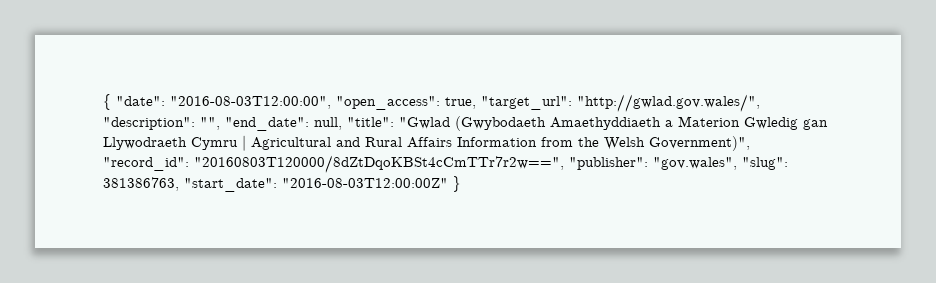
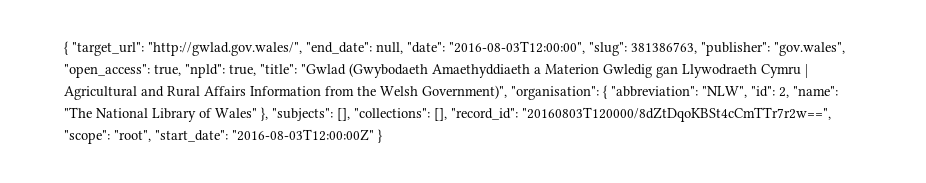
- { "date": "2016-08-03T12:00:00", "open_access": true, "target_url": "http://gwlad.gov.wales/", "description": "", "end_date": null, "title": "Gwlad (Gwybodaeth Amaethyddiaeth a Materion Gwledig gan Llywodraeth Cymru | Agricultural and Rural Affairs Information from the Welsh Government)", "record_id": "20160803T120000/8dZtDqoKBSt4cCmTTr7r2w==", "publisher": "gov.wales", "slug": 381386763, "start_date": "2016-08-03T12:00:00Z" }
+ { "target_url": "http://gwlad.gov.wales/", "end_date": null, "date": "2016-08-03T12:00:00", "slug": 381386763, "publisher": "gov.wales", "open_access": true, "npld": true, "title": "Gwlad (Gwybodaeth Amaethyddiaeth a Materion Gwledig gan Llywodraeth Cymru | Agricultural and Rural Affairs Information from the Welsh Government)", "organisation": { "abbreviation": "NLW", "id": 2, "name": "The National Library of Wales" }, "subjects": [], "collections": [], "record_id": "20160803T120000/8dZtDqoKBSt4cCmTTr7r2w==", "scope": "root", "start_date": "2016-08-03T12:00:00Z" }

